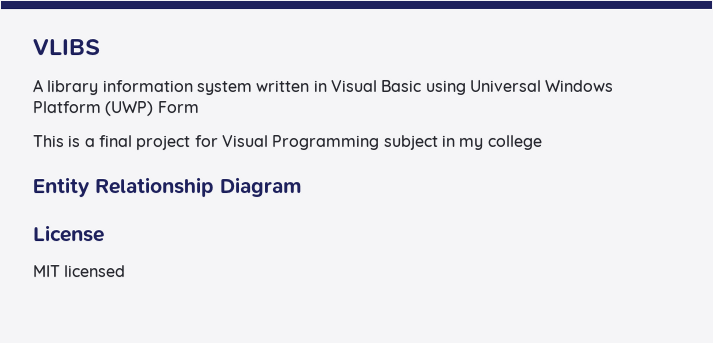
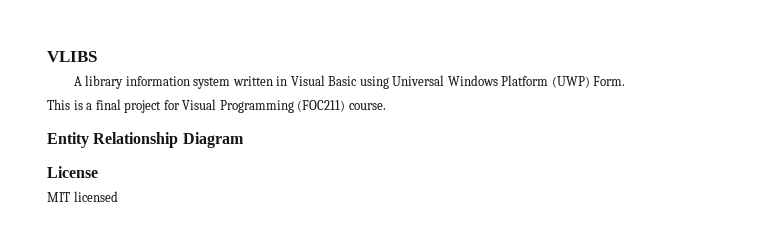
- A library information system written in Visual Basic using Universal Windows Platform (UWP) Form
+ A library information system written in Visual Basic using Universal Windows Platform (UWP) Form.
- This is a final project for Visual Programming subject in my college
+ This is a final project for Visual Programming (FOC211) course.

